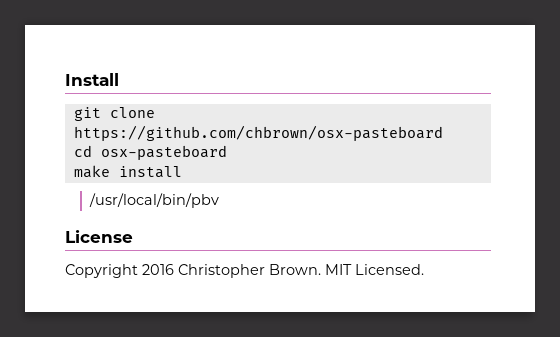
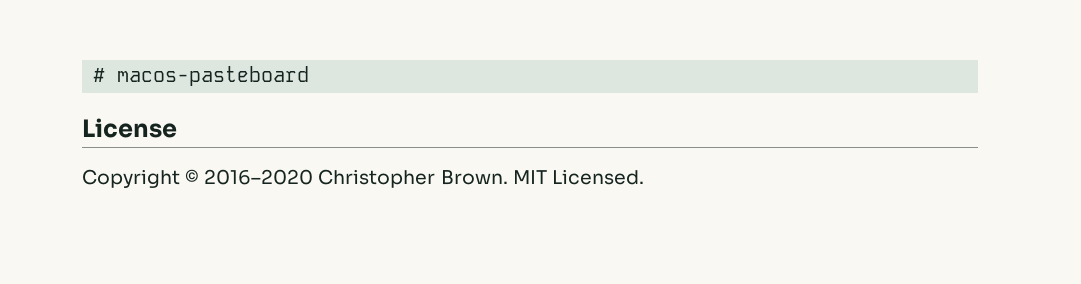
- Install
- git clone https://github.com/chbrown/osx-pasteboard
- cd osx-pasteboard
- make install
- /usr/local/bin/pbv
+ # macos-pasteboard
- Copyright 2016 Christopher Brown.
+ Copyright © 2016–2020 Christopher Brown.

